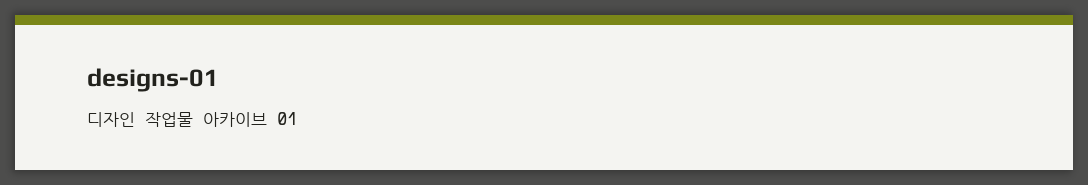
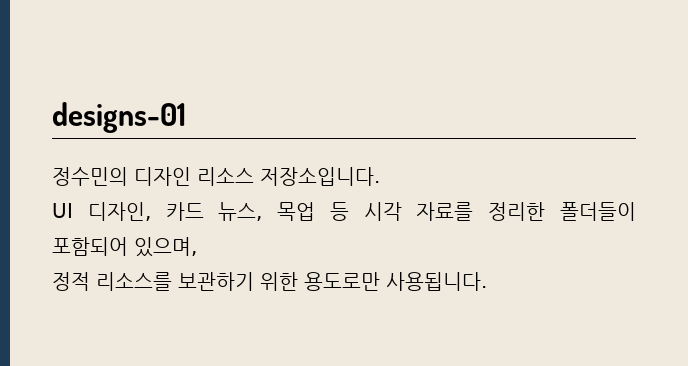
- 디자인 작업물 아카이브 01
+ 정수민의 디자인 리소스 저장소입니다.
+ UI 디자인, 카드 뉴스, 목업 등 시각 자료를 정리한 폴더들이 포함되어 있으며,
+ 정적 리소스를 보관하기 위한 용도로만 사용됩니다.

